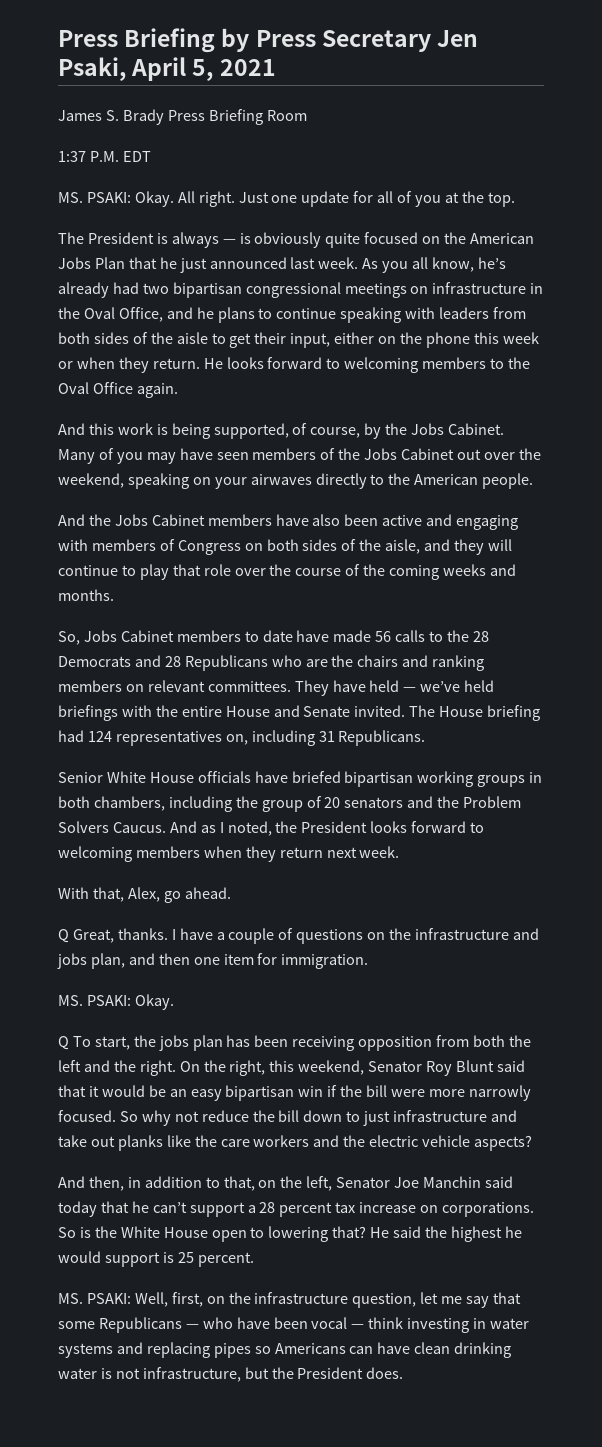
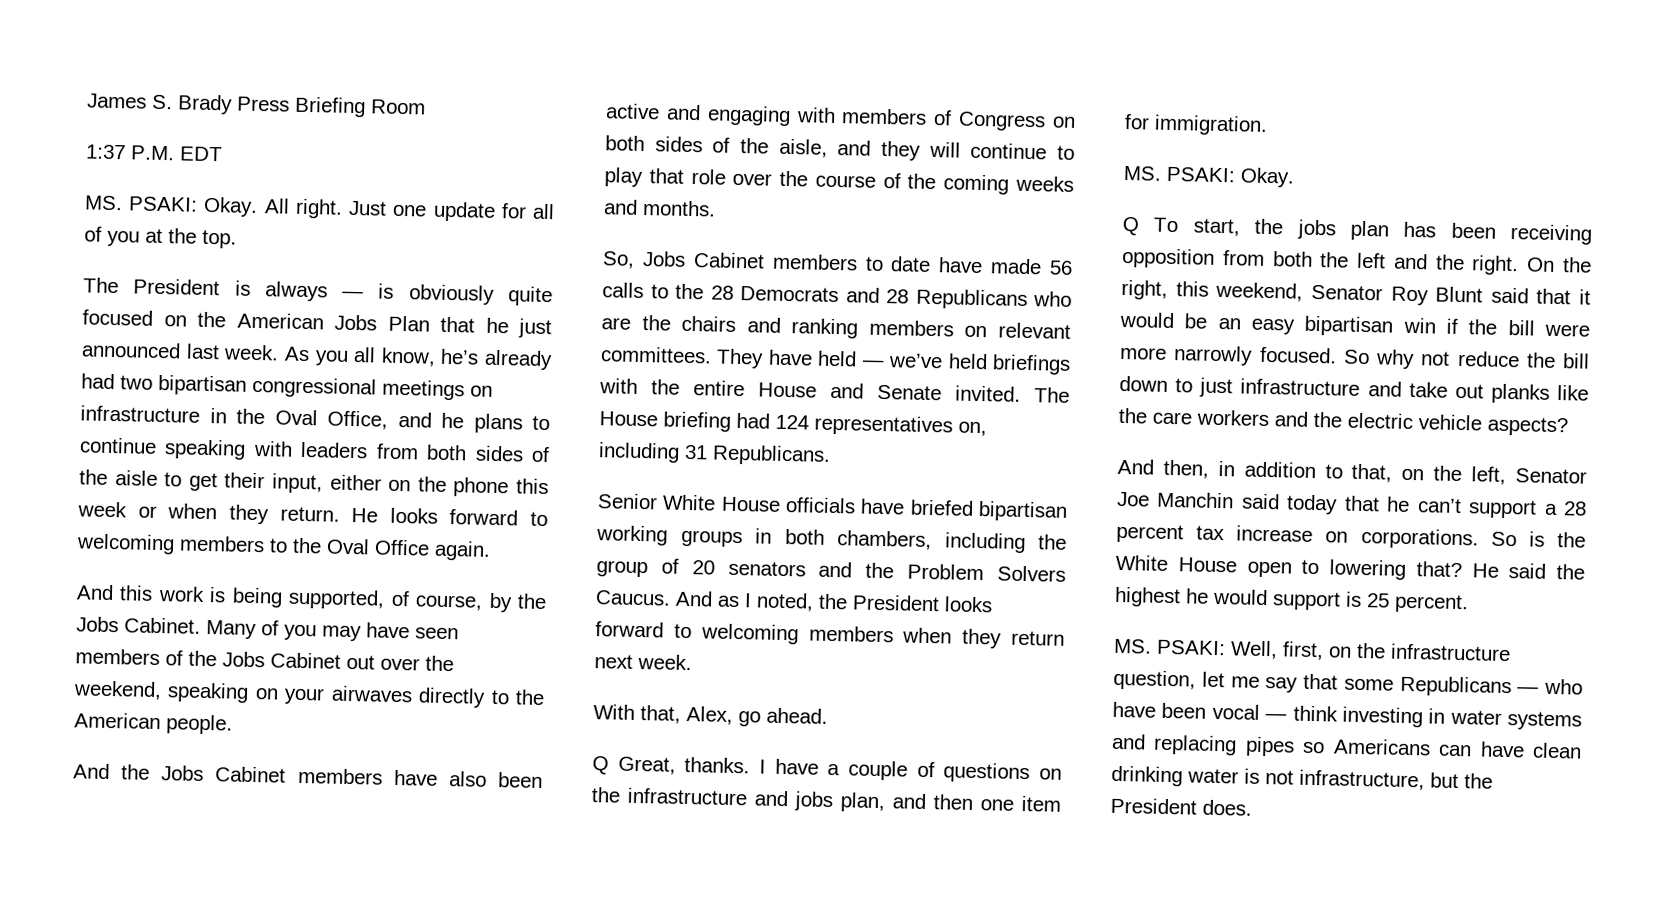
- Press Briefing by Press Secretary Jen Psaki, April 5, 2021

